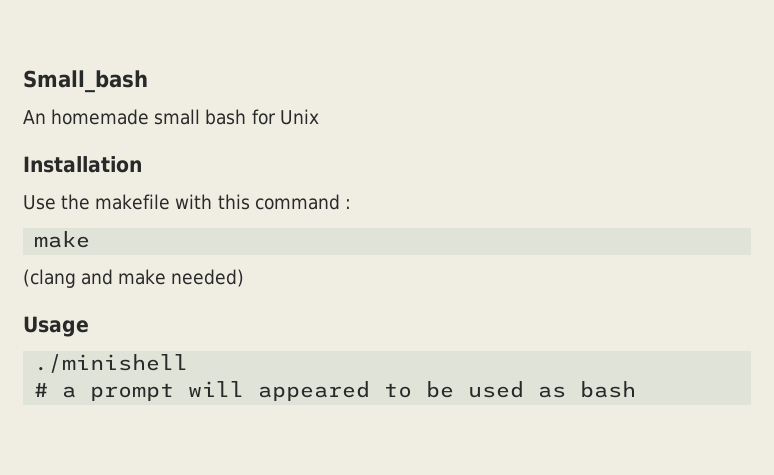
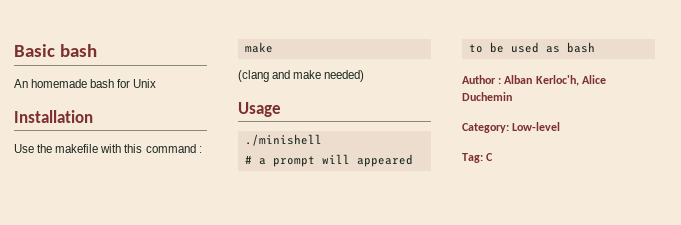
- Small_bash
+ Basic bash
- An homemade small bash for Unix
+ An homemade bash for Unix
+ Author : Alban Kerloc'h, Alice Duchemin
+ Category: Low-level
+ Tag: C

